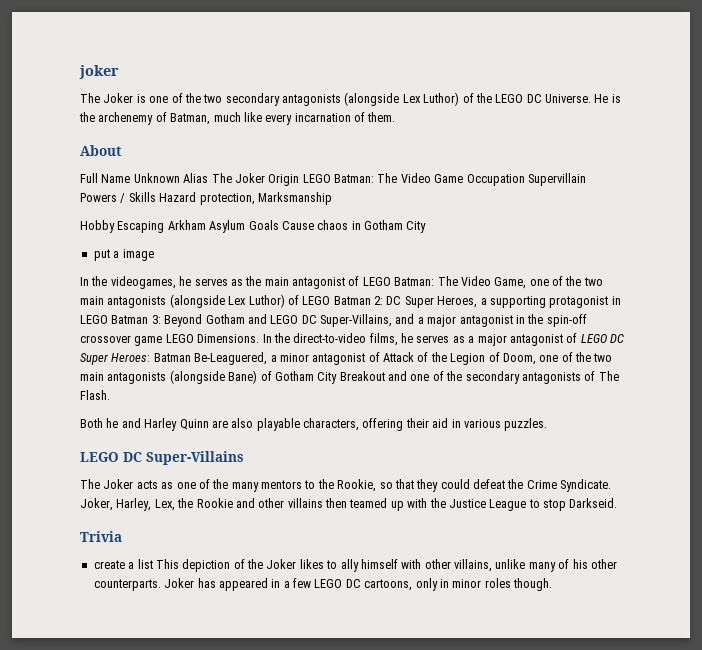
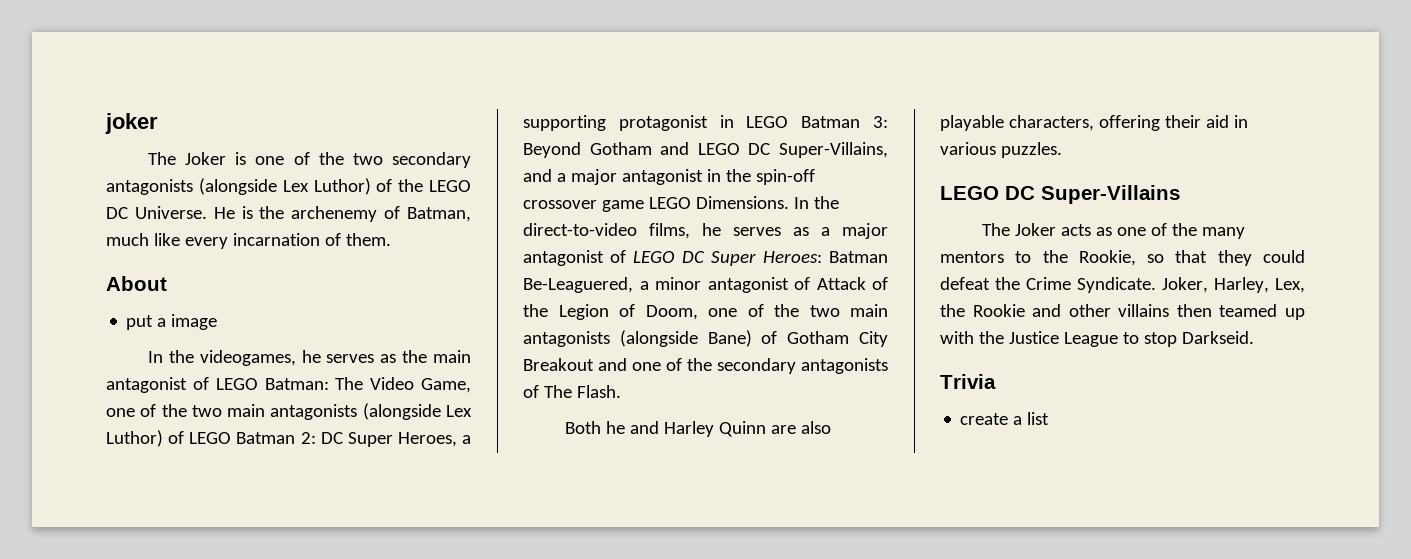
- Full Name Unknown Alias The Joker Origin LEGO Batman: The Video Game Occupation Supervillain Powers / Skills Hazard protection, Marksmanship
- Hobby Escaping Arkham Asylum Goals Cause chaos in Gotham City
- create a list This depiction of the Joker likes to ally himself with other villains, unlike many of his other counterparts. Joker has appeared in a few LEGO DC cartoons, only in minor roles though.
+ create a list

